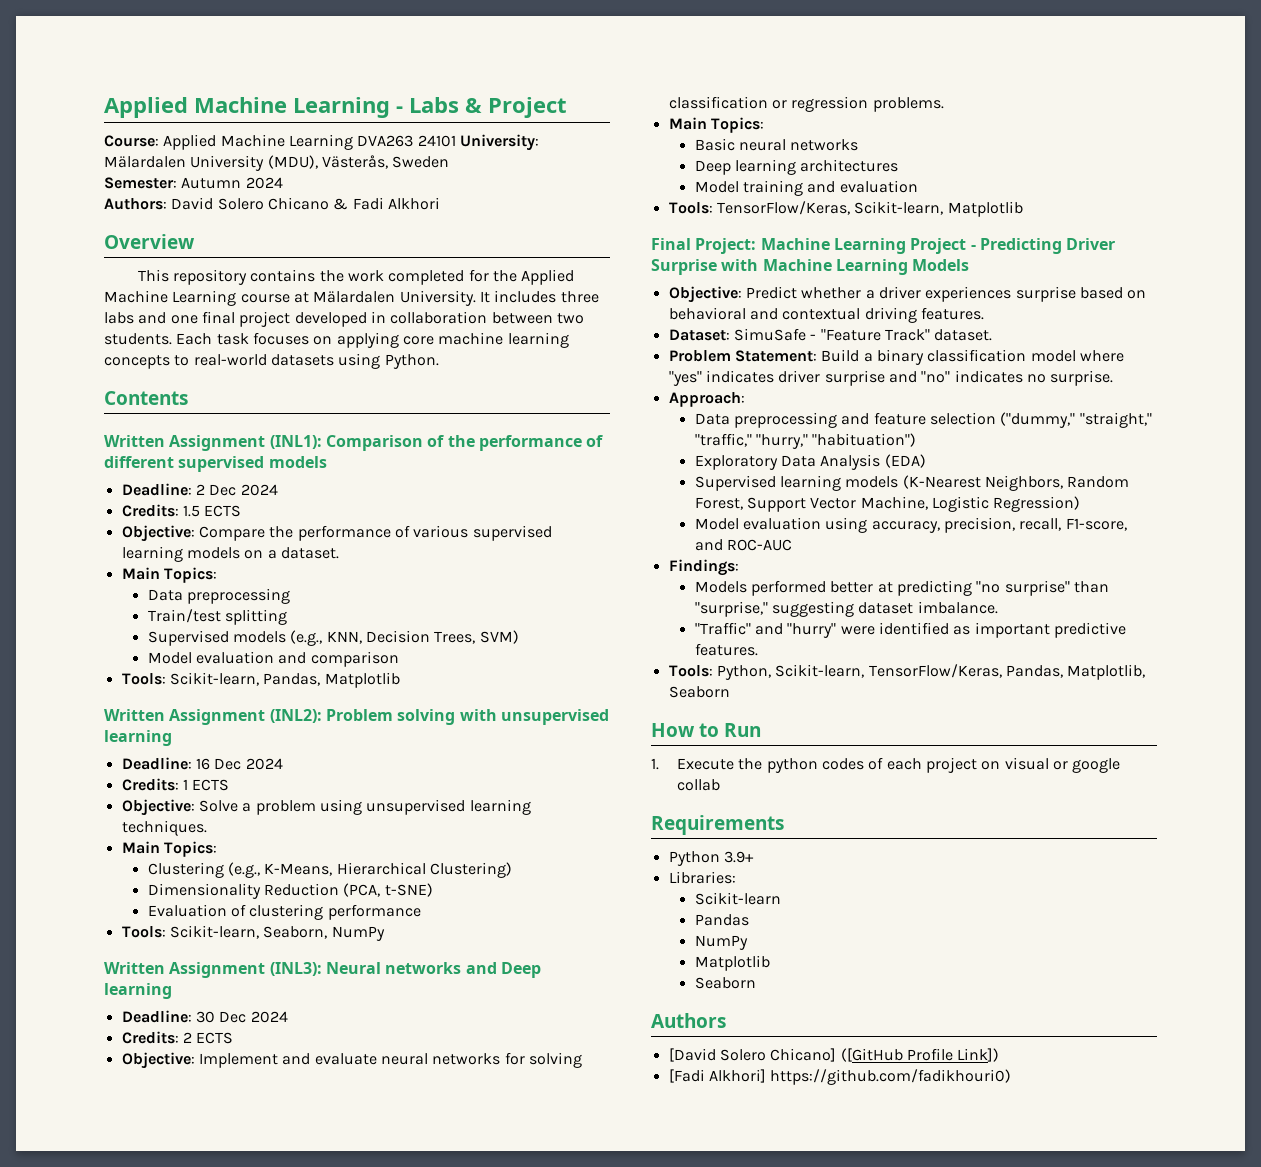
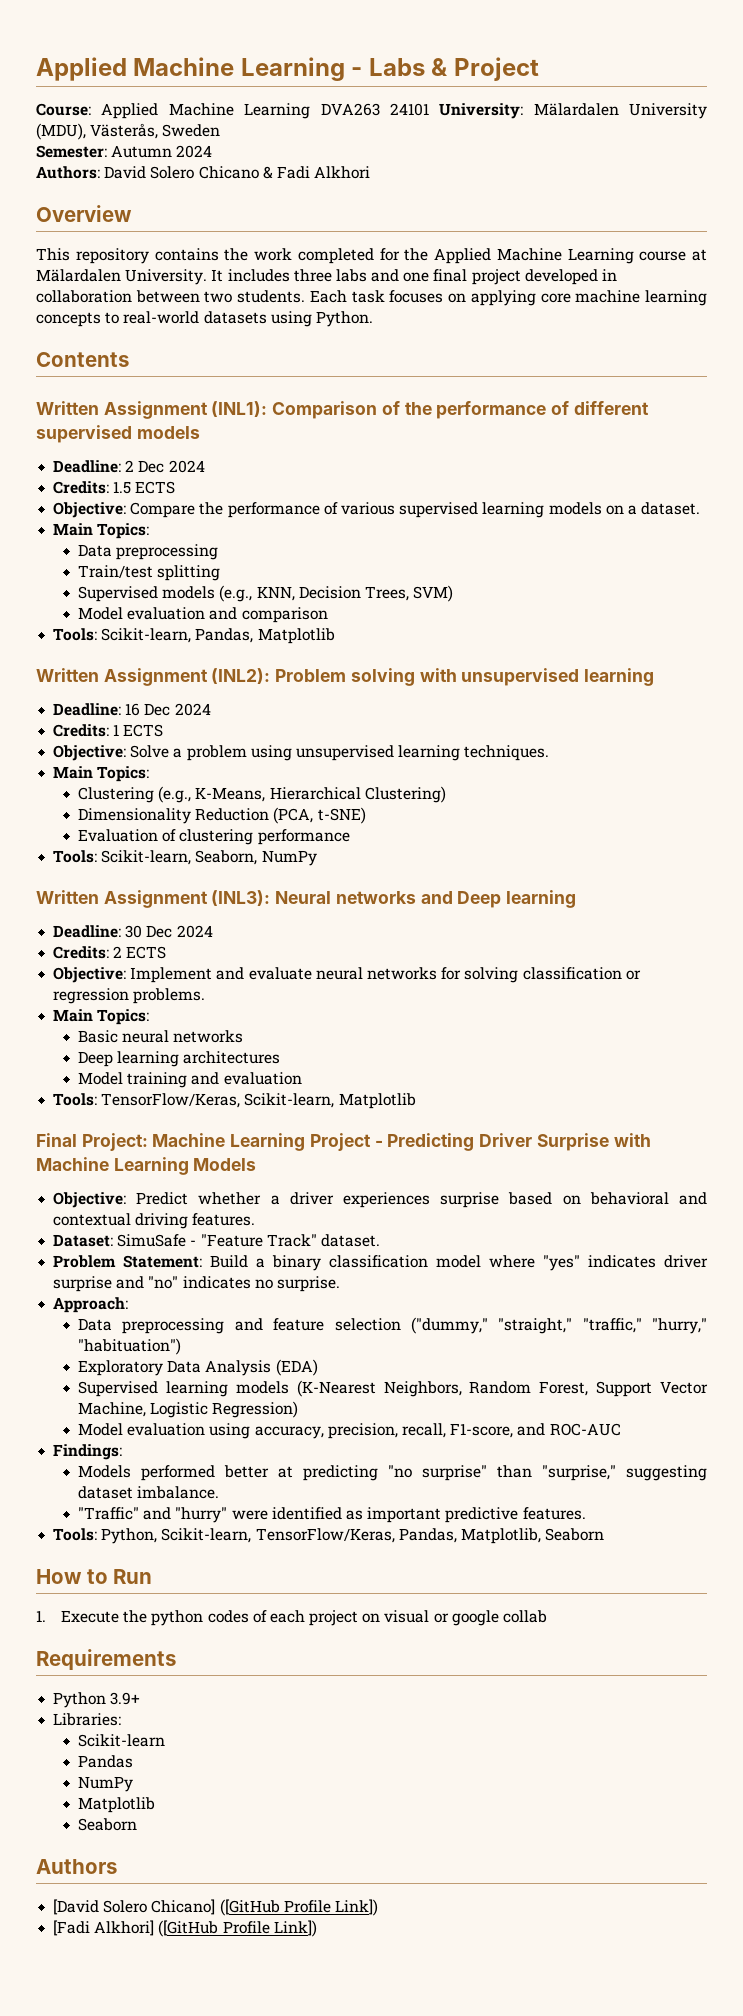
- [Fadi Alkhori] https://github.com/fadikhouri0)
+ [Fadi Alkhori] ([GitHub Profile Link])

